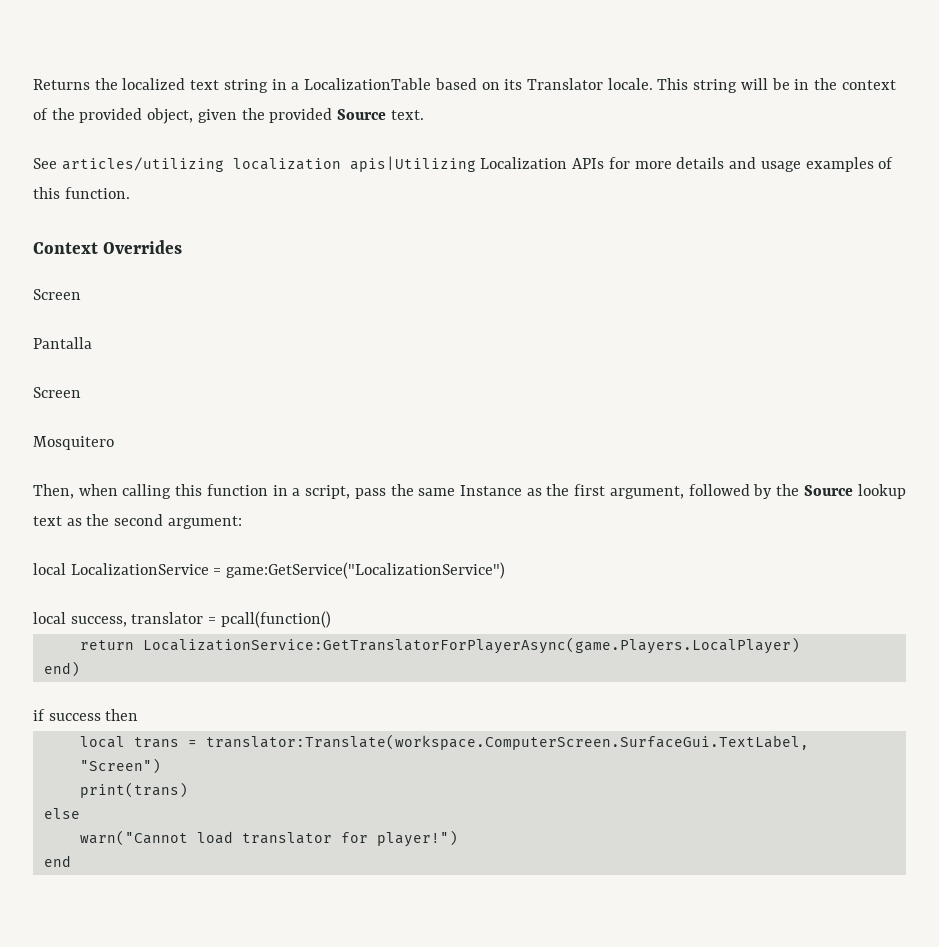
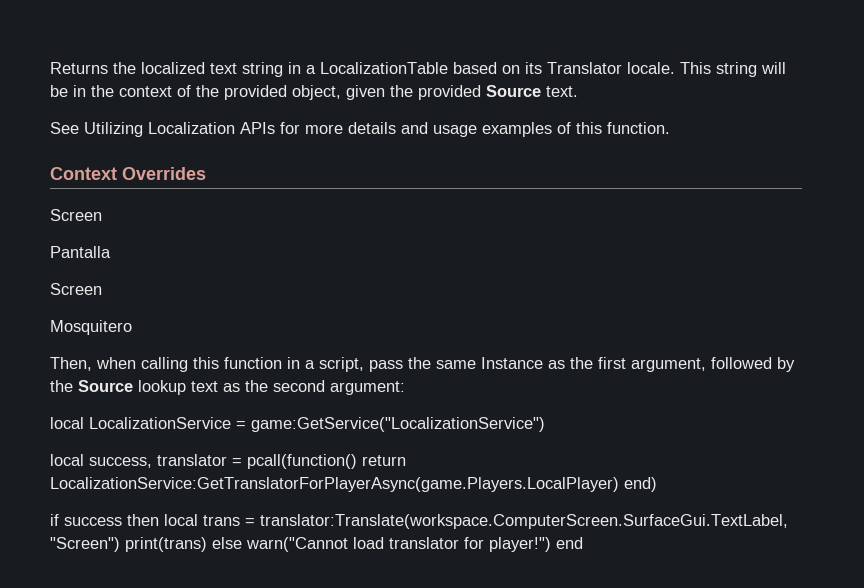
- See articles/utilizing localization apis|Utilizing Localization APIs for more details and usage examples of this function.
+ See Utilizing Localization APIs for more details and usage examples of this function.
- local success, translator = pcall(function()
- return LocalizationService:GetTranslatorForPlayerAsync(game.Players.LocalPlayer)
- end)
+ local success, translator = pcall(function() return LocalizationService:GetTranslatorForPlayerAsync(game.Players.LocalPlayer) end)
- if success then
- local trans = translator:Translate(workspace.ComputerScreen.SurfaceGui.TextLabel, "Screen")
- print(trans)
- else
- warn("Cannot load translator for player!")
- end
+ if success then local trans = translator:Translate(workspace.ComputerScreen.SurfaceGui.TextLabel, "Screen") print(trans) else warn("Cannot load translator for player!") end

